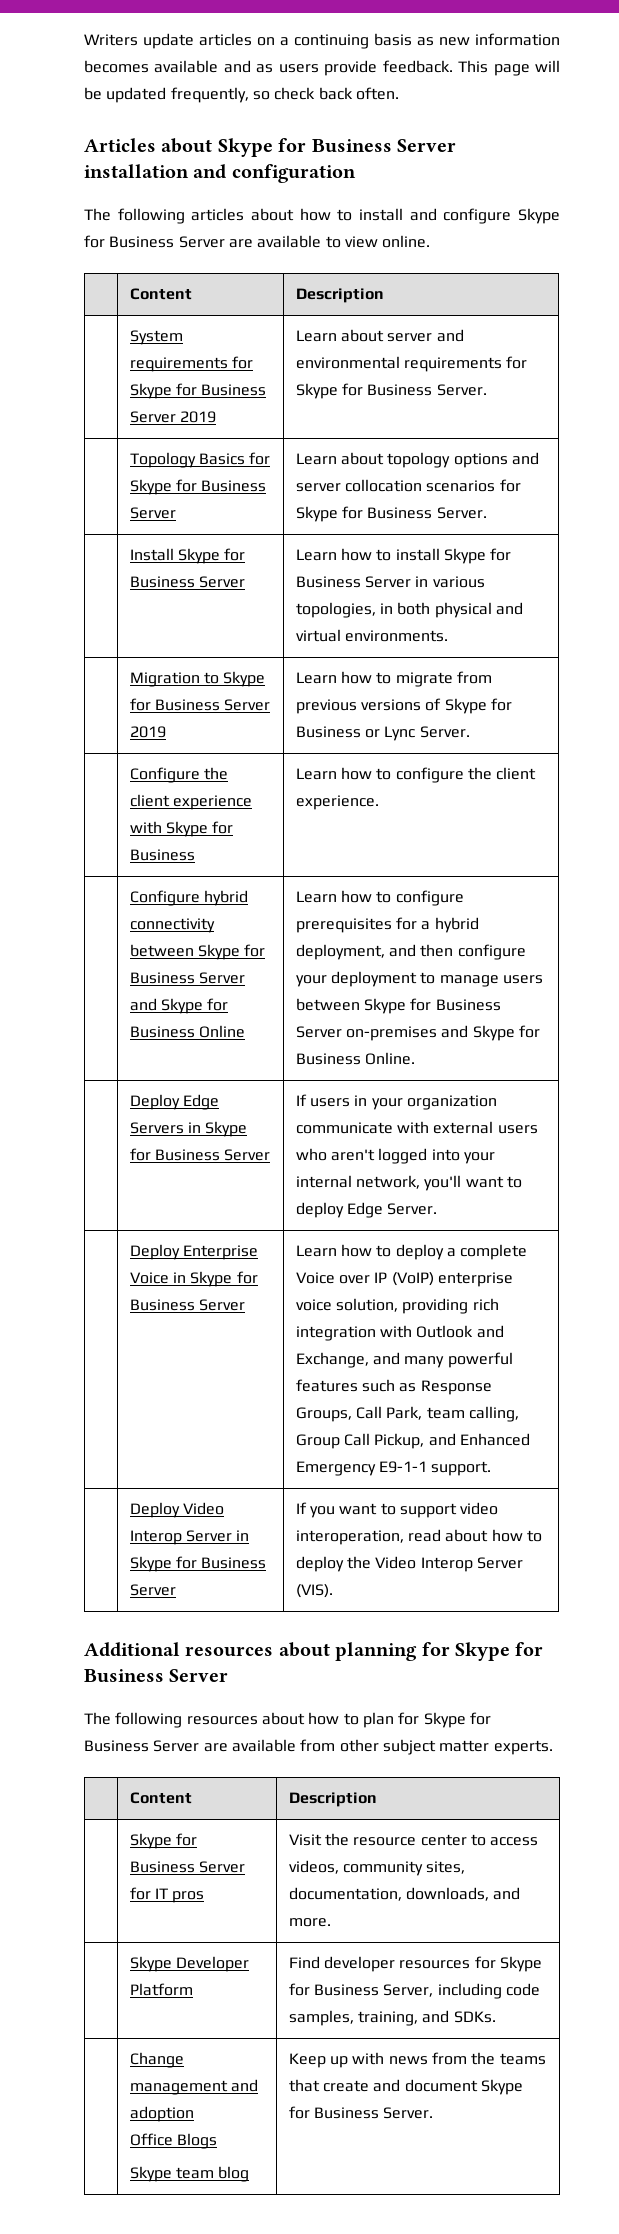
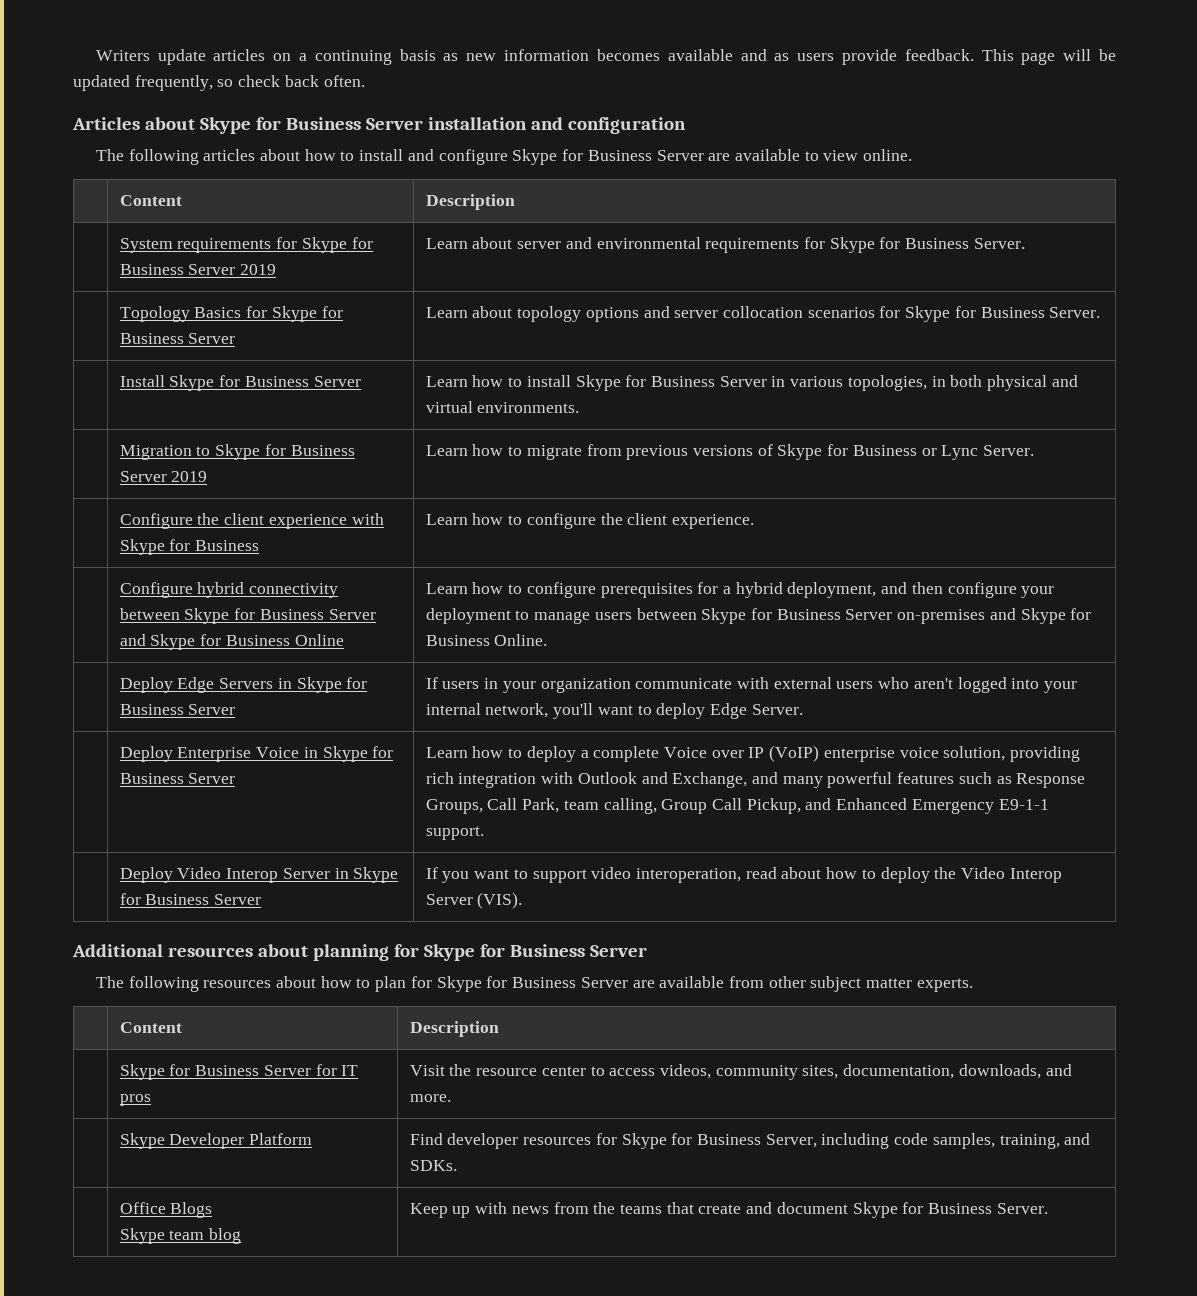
- | Change management and adoption
- Office Blogs
+ | Office Blogs

